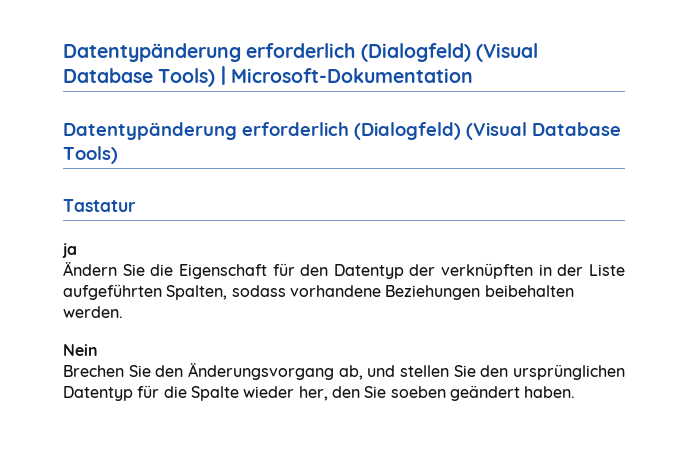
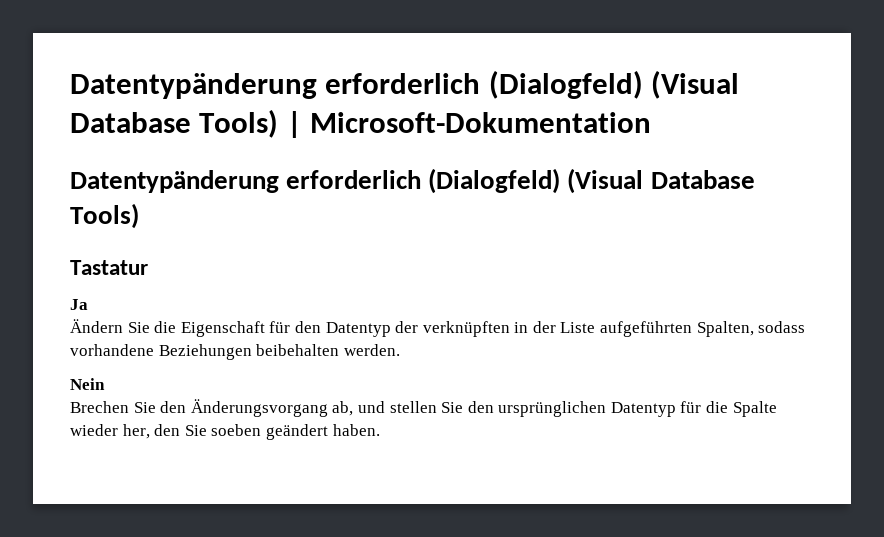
- ja
+ Ja

